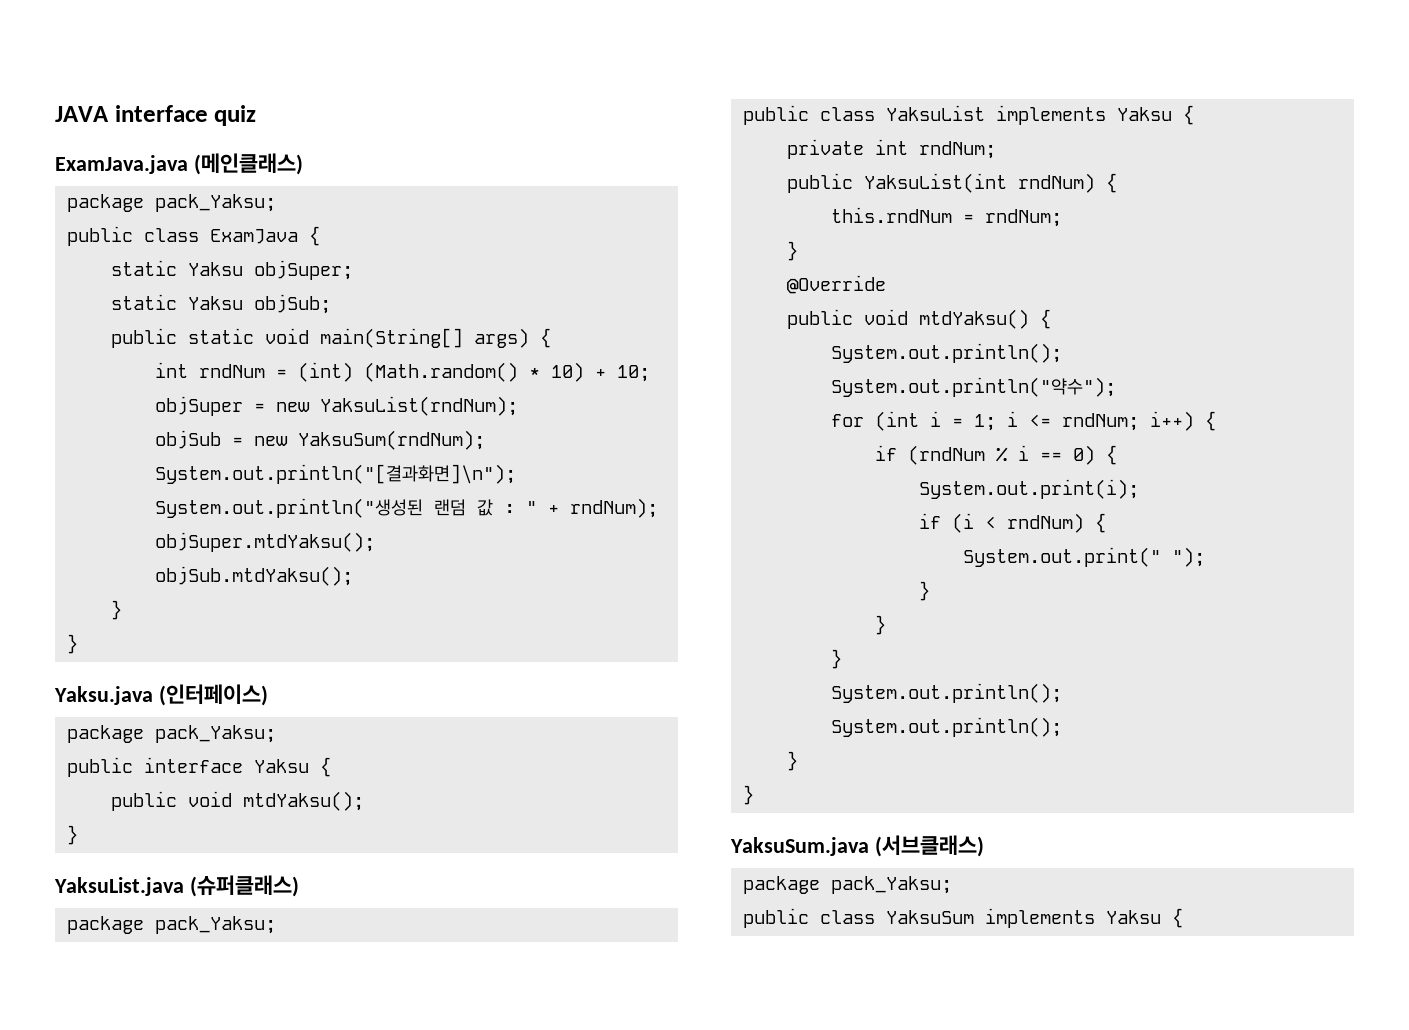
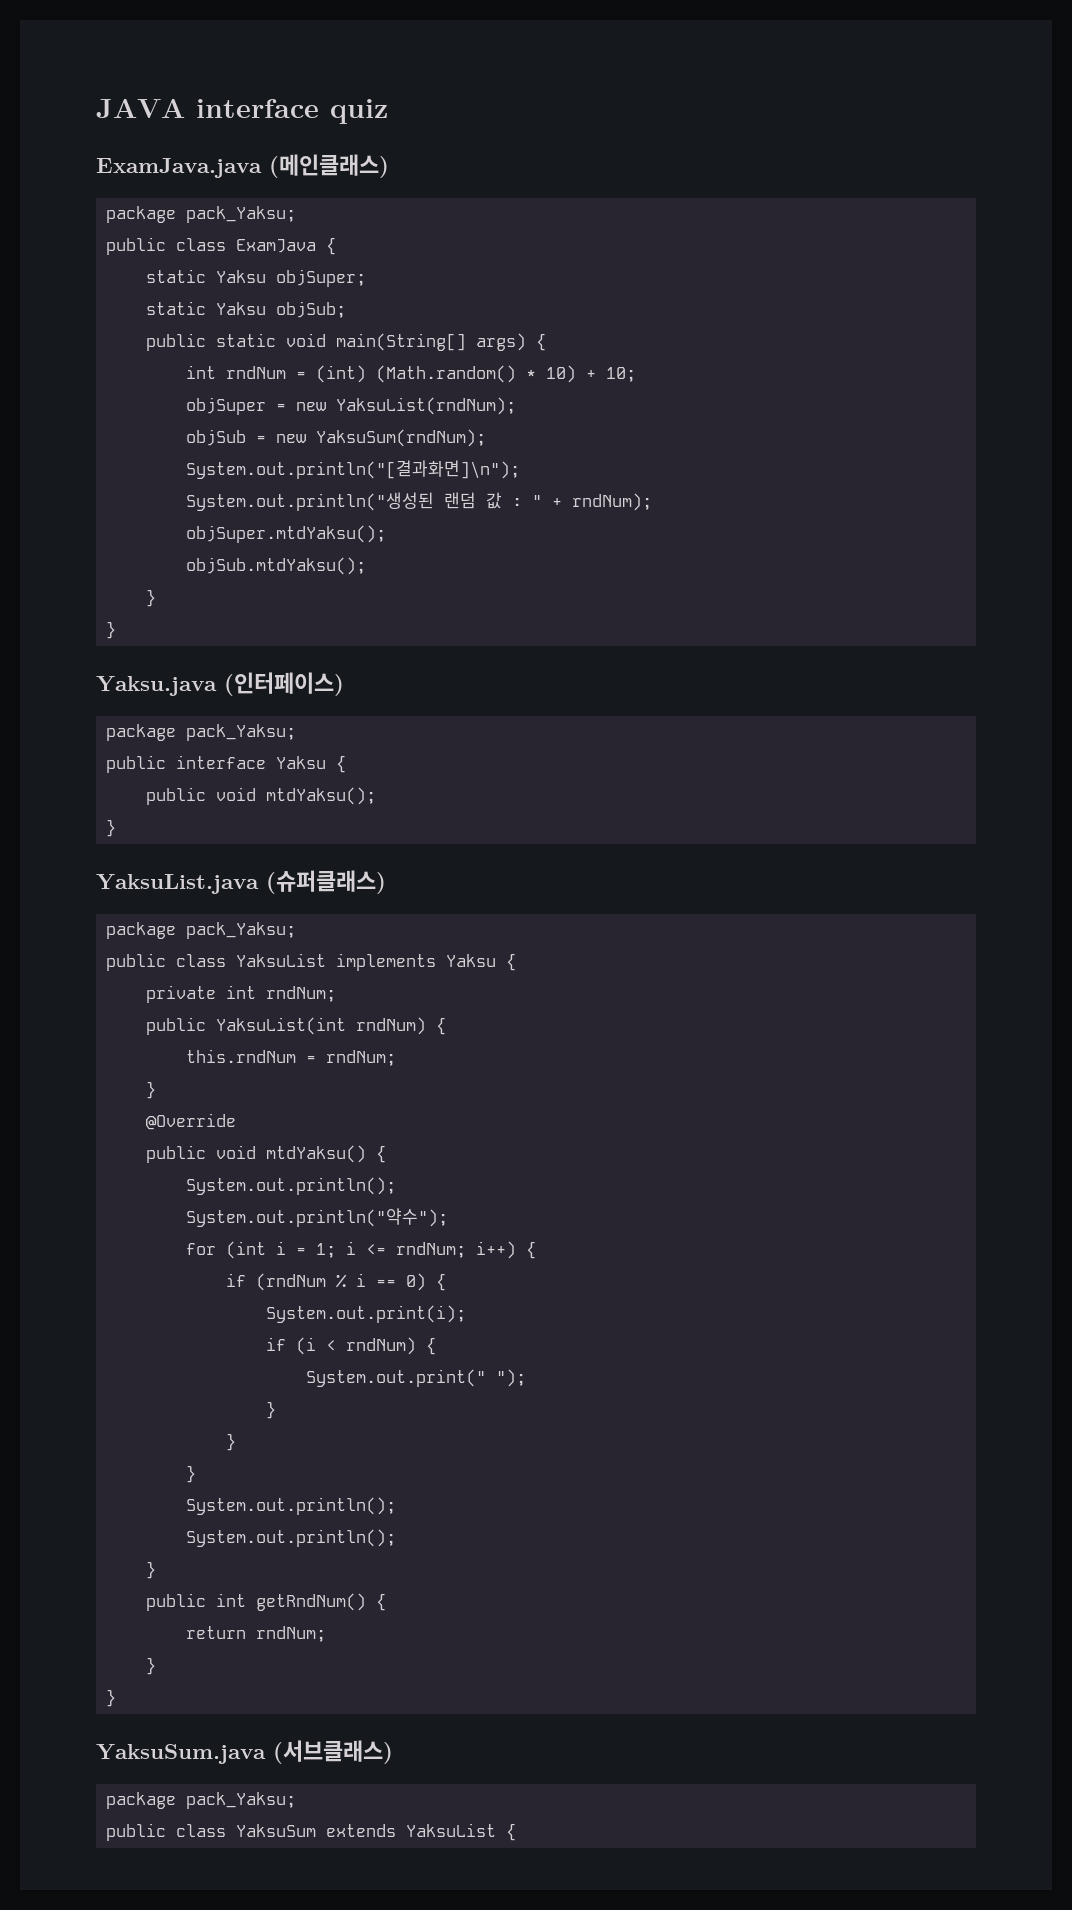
+ public int getRndNum() {
+ return rndNum;
+ }
- public class YaksuSum implements Yaksu {
+ public class YaksuSum extends YaksuList {

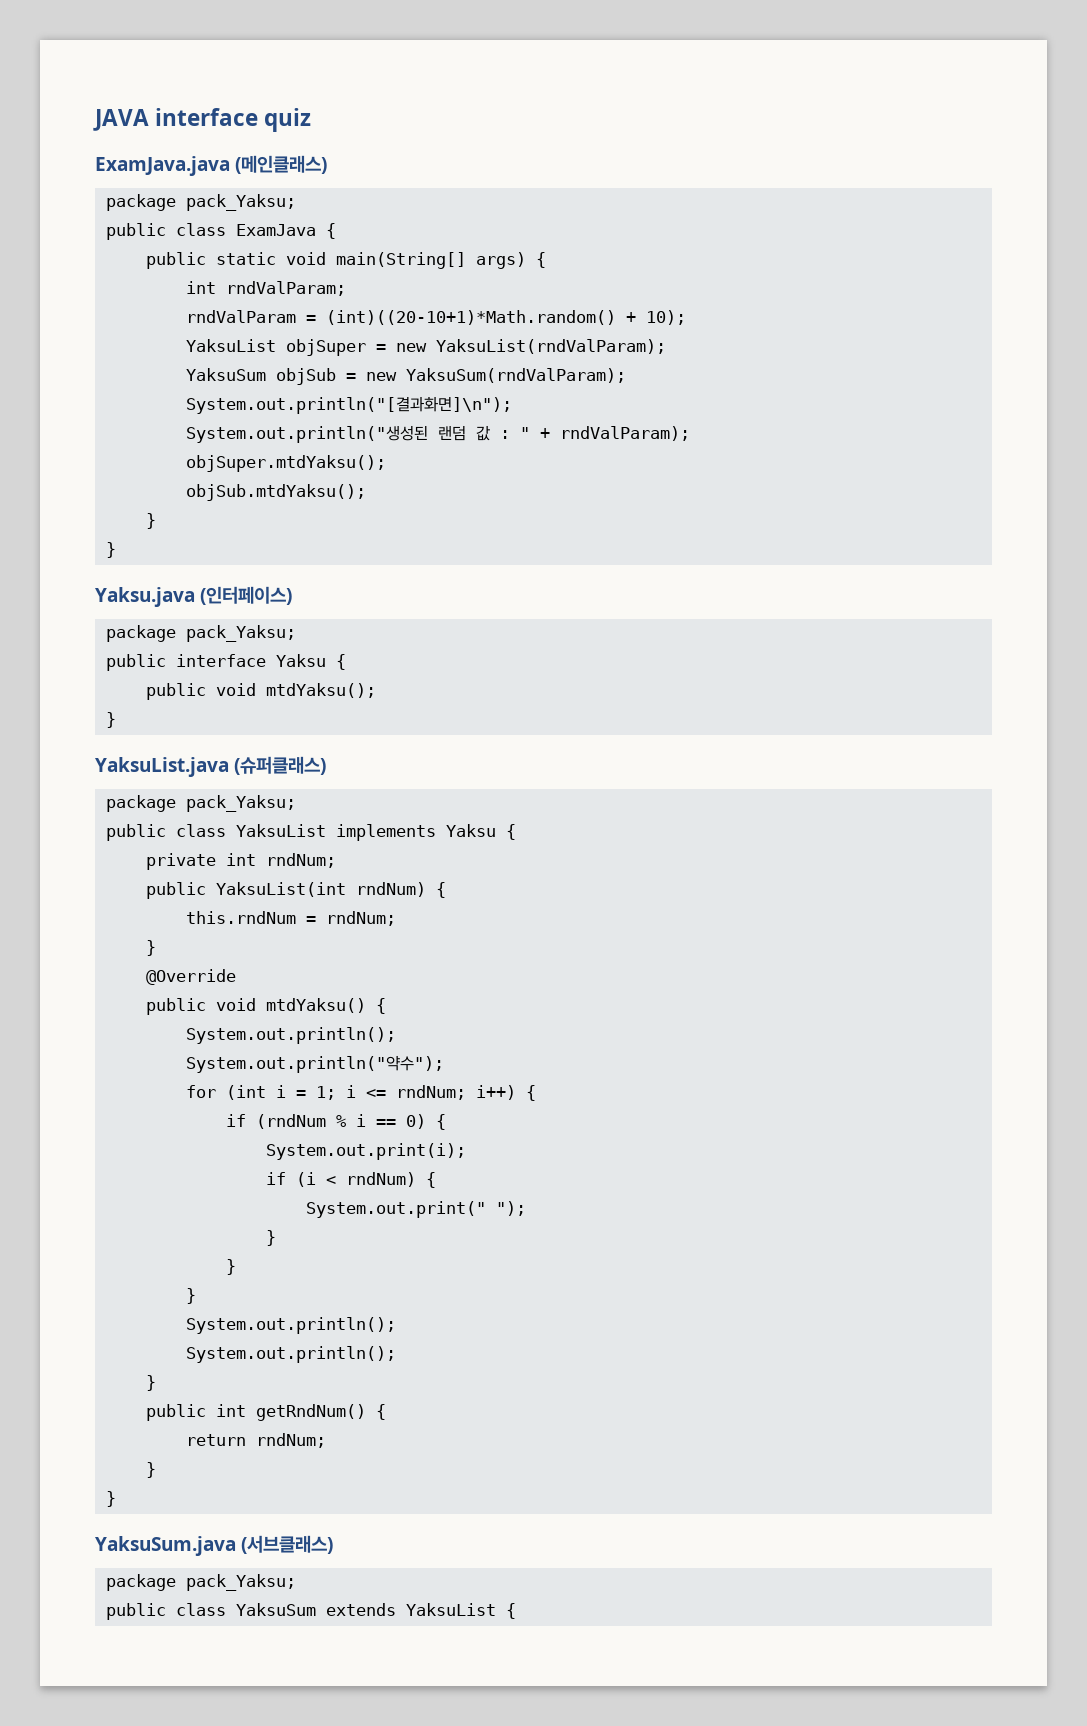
- static Yaksu objSuper;
- static Yaksu objSub;
- int rndNum = (int) (Math.random() * 10) + 10;
- objSuper = new YaksuList(rndNum);
- objSub = new YaksuSum(rndNum);
+ int rndValParam;
+ rndValParam = (int)((20-10+1)*Math.random() + 10);
+ YaksuList objSuper = new YaksuList(rndValParam);
+ YaksuSum objSub = new YaksuSum(rndValParam);
- System.out.println("생성된 랜덤 값 : " + rndNum);
+ System.out.println("생성된 랜덤 값 : " + rndValParam);

